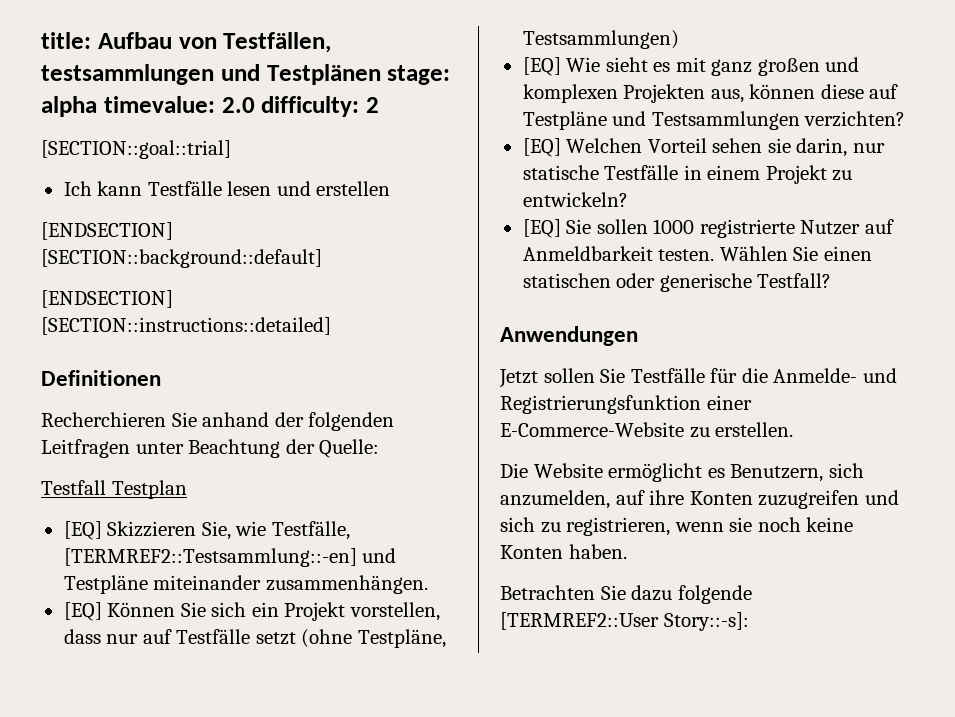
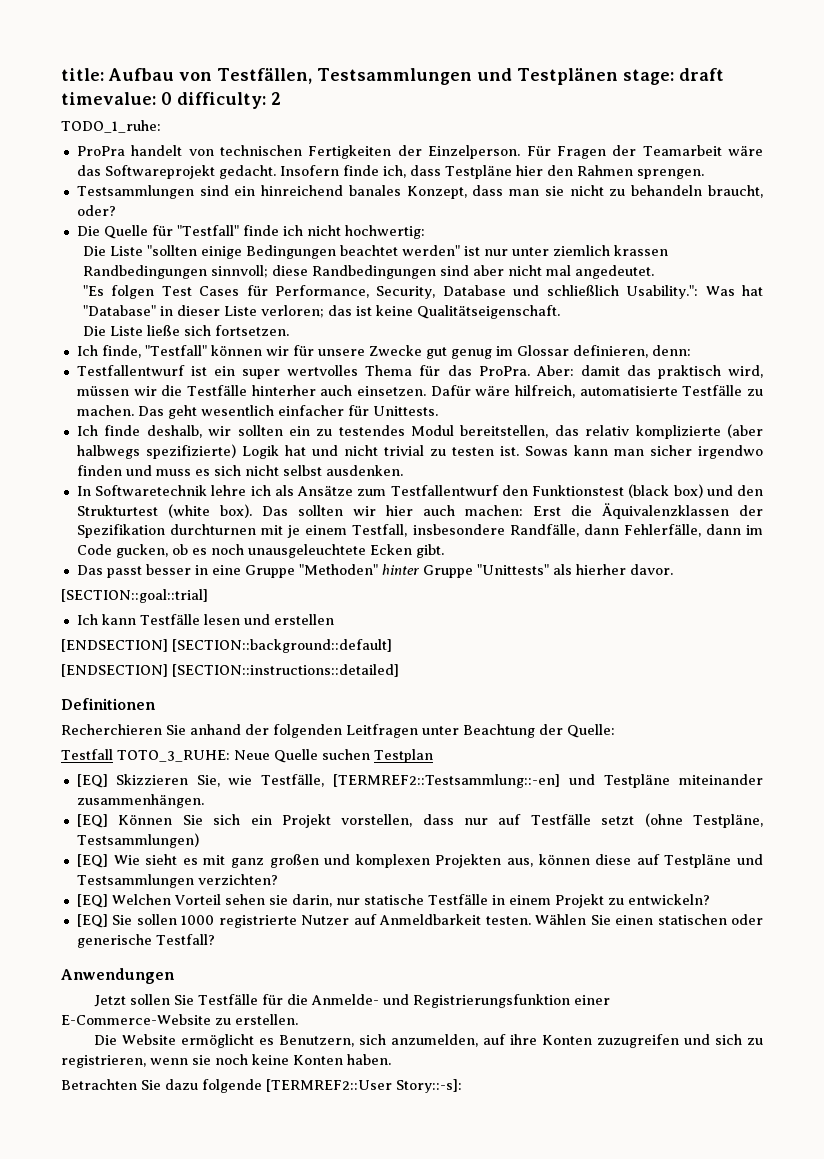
- title: Aufbau von Testfällen, testsammlungen und Testplänen stage: alpha timevalue: 2.0 difficulty: 2
+ title: Aufbau von Testfällen, Testsammlungen und Testplänen stage: draft timevalue: 0 difficulty: 2
+ TODO_1_ruhe:
+ ProPra handelt von technischen Fertigkeiten der Einzelperson. Für Fragen der Teamarbeit wäre das Softwareprojekt gedacht. Insofern finde ich, dass Testpläne hier den Rahmen sprengen.
+ Testsammlungen sind ein hinreichend banales Konzept, dass man sie nicht zu behandeln braucht, oder?
+ Die Quelle für "Testfall" finde ich nicht hochwertig:
+ Die Liste "sollten einige Bedingungen beachtet werden" ist nur unter ziemlich krassen Randbedingungen sinnvoll; diese Randbedingungen sind aber nicht mal angedeutet.
+ "Es folgen Test Cases für Performance, Security, Database und schließlich Usability.": Was hat "Database" in dieser Liste verloren; das ist keine Qualitätseigenschaft.
+ Die Liste ließe sich fortsetzen.
+ Ich finde, "Testfall" können wir für unsere Zwecke gut genug im Glossar definieren, denn:
+ Testfallentwurf ist ein super wertvolles Thema für das ProPra. Aber: damit das praktisch wird, müssen wir die Testfälle hinterher auch einsetzen. Dafür wäre hilfreich, automatisierte Testfälle zu machen. Das geht wesentlich einfacher für Unittests.
+ Ich finde deshalb, wir sollten ein zu testendes Modul bereitstellen, das relativ komplizierte (aber halbwegs spezifizierte) Logik hat und nicht trivial zu testen ist. Sowas kann man sicher irgendwo finden und muss es sich nicht selbst ausdenken.
+ In Softwaretechnik lehre ich als Ansätze zum Testfallentwurf den Funktionstest (black box) und den Strukturtest (white box). Das sollten wir hier auch machen: Erst die Äquivalenzklassen der Spezifikation durchturnen mit je einem Testfall, insbesondere Randfälle, dann Fehlerfälle, dann im Code gucken, ob es noch unausgeleuchtete Ecken gibt.
+ Das passt besser in eine Gruppe "Methoden" hinter Gruppe "Unittests" als hierher davor.
- Testfall Testplan
+ Testfall TOTO_3_RUHE: Neue Quelle suchen Testplan

